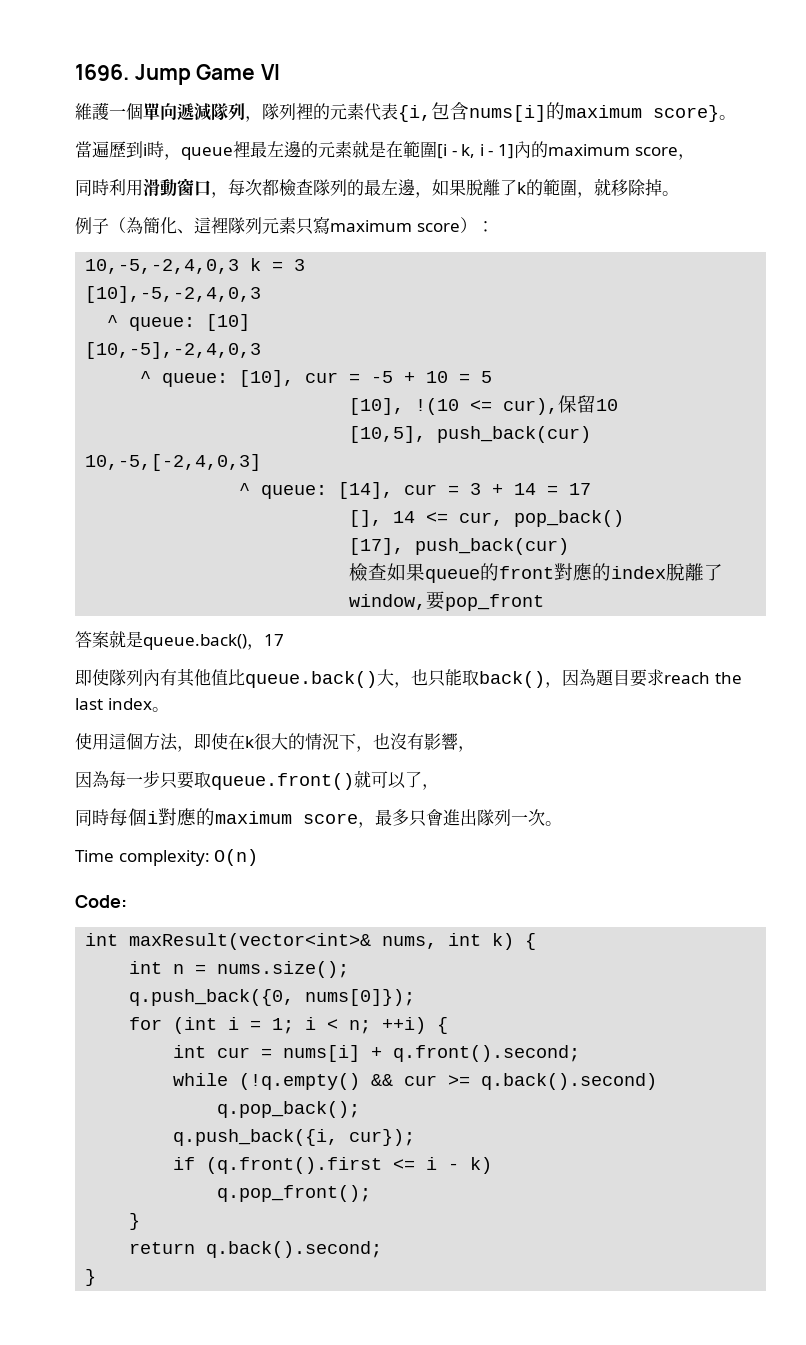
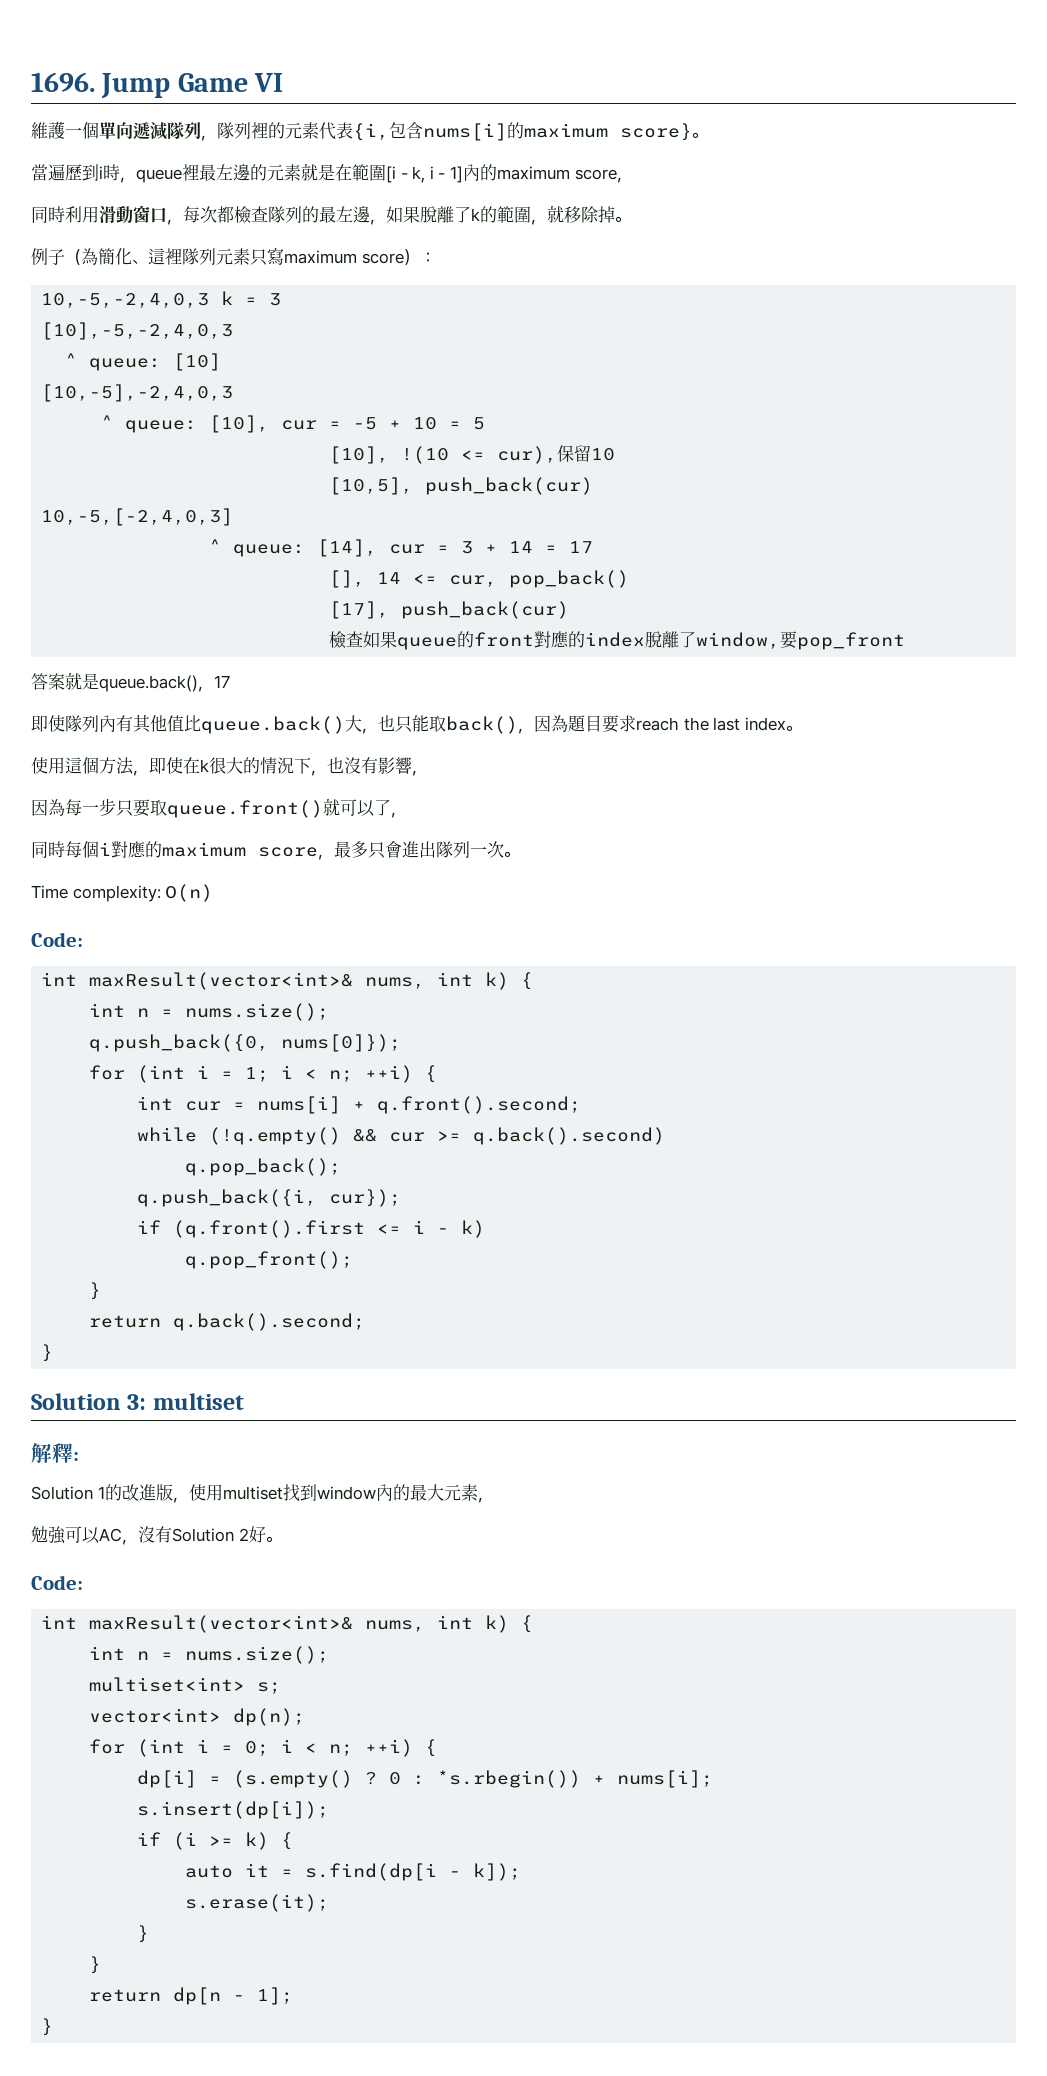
+ Solution 3: multiset
+ 解釋:
+ Solution 1的改進版，使用multiset找到window內的最大元素，
+ 勉強可以AC，沒有Solution 2好。
+ Code:
+ int maxResult(vector<int>& nums, int k) {
+ int n = nums.size();
+ multiset<int> s;
+ vector<int> dp(n);
+ for (int i = 0; i < n; ++i) {
+ dp[i] = (s.empty() ? 0 : *s.rbegin()) + nums[i];
+ s.insert(dp[i]);
+ if (i >= k) {
+ auto it = s.find(dp[i - k]);
+ s.erase(it);
+ }
+ }
+ return dp[n - 1];
+ }

